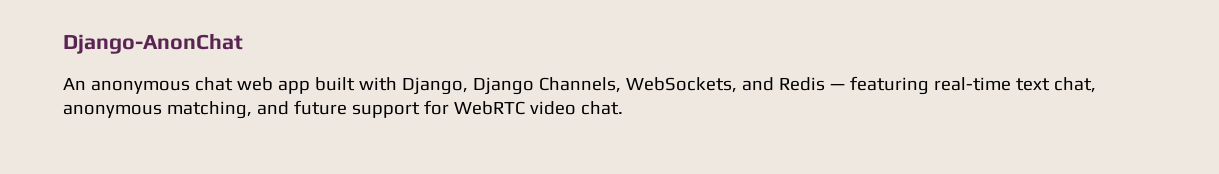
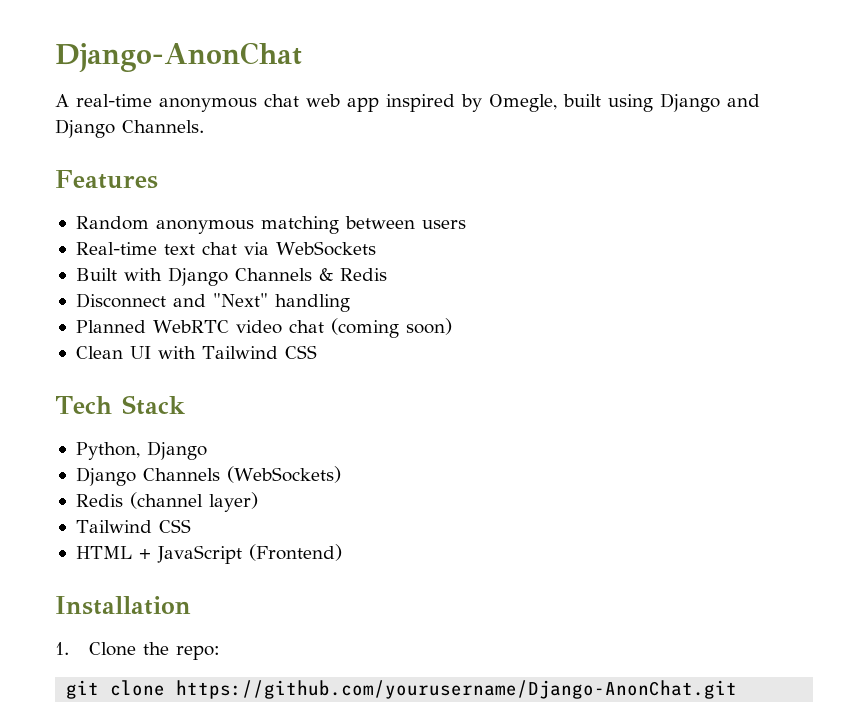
- An anonymous chat web app built with Django, Django Channels, WebSockets, and Redis — featuring real-time text chat, anonymous matching, and future support for WebRTC video chat.
+ A real-time anonymous chat web app inspired by Omegle, built using Django and Django Channels.
+ Features
+ Random anonymous matching between users
+ Real-time text chat via WebSockets
+ Built with Django Channels & Redis
+ Disconnect and "Next" handling
+ Planned WebRTC video chat (coming soon)
+ Clean UI with Tailwind CSS
+ Tech Stack
+ Python, Django
+ Django Channels (WebSockets)
+ Redis (channel layer)
+ Tailwind CSS
+ HTML + JavaScript (Frontend)
+ Installation
+ 1. Clone the repo:
+ git clone https://github.com/yourusername/Django-AnonChat.git

